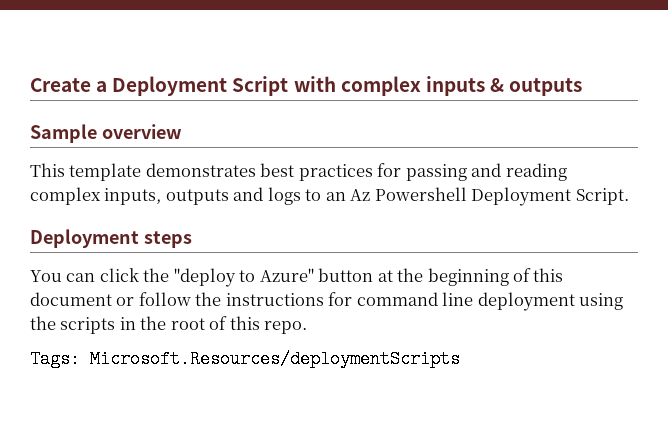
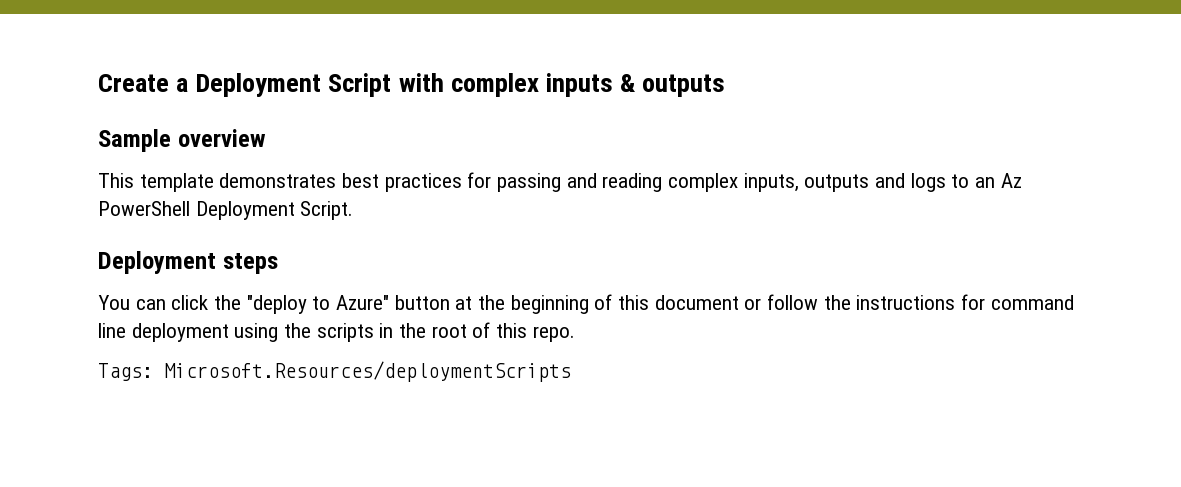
- This template demonstrates best practices for passing and reading complex inputs, outputs and logs to an Az Powershell Deployment Script.
+ This template demonstrates best practices for passing and reading complex inputs, outputs and logs to an Az PowerShell Deployment Script.

